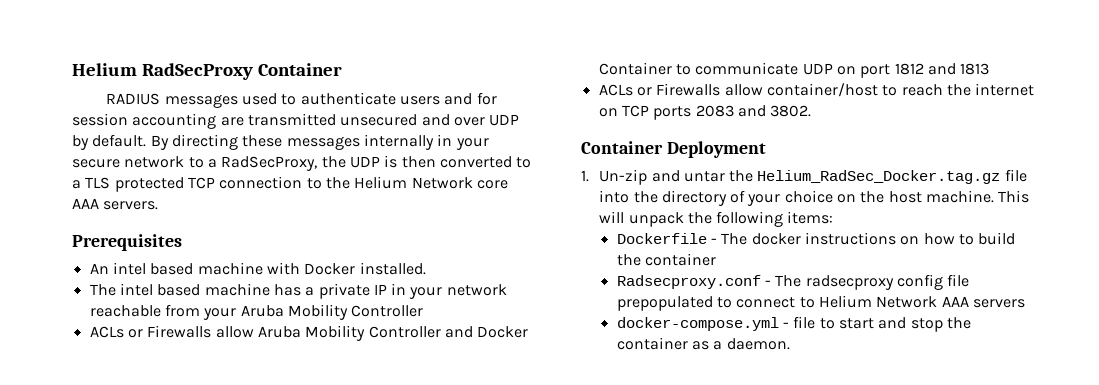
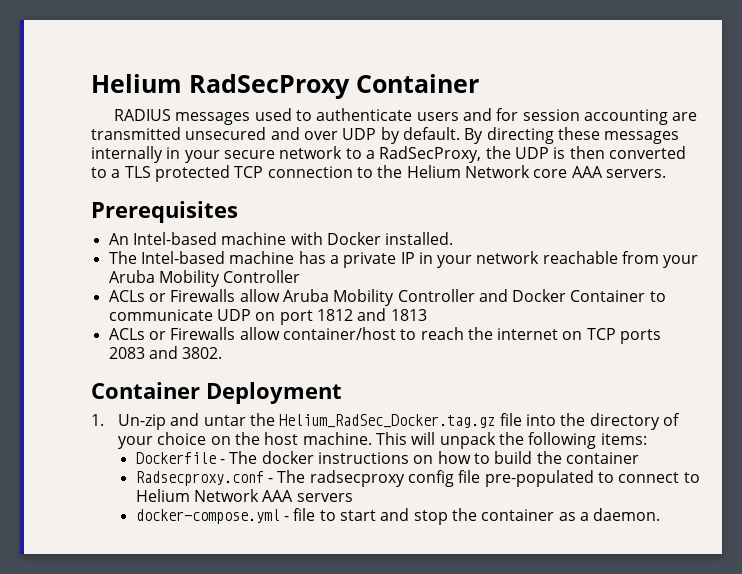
- An intel based machine with Docker installed.
+ An Intel-based machine with Docker installed.
- The intel based machine has a private IP in your network reachable from your Aruba Mobility Controller
+ The Intel-based machine has a private IP in your network reachable from your Aruba Mobility Controller
- Radsecproxy.conf - The radsecproxy config file prepopulated to connect to Helium Network AAA servers
+ Radsecproxy.conf - The radsecproxy config file pre-populated to connect to Helium Network AAA servers

